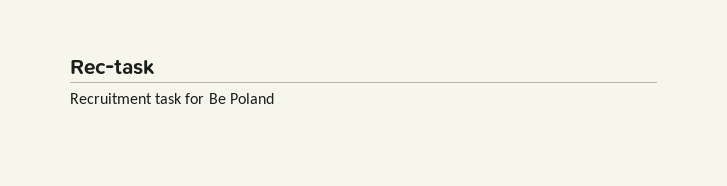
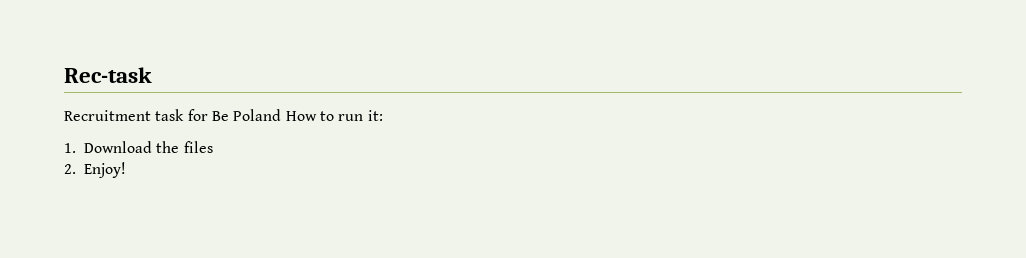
- Recruitment task for Be Poland
+ Recruitment task for Be Poland How to run it:
+ 1. Download the files
+ 2. Enjoy!

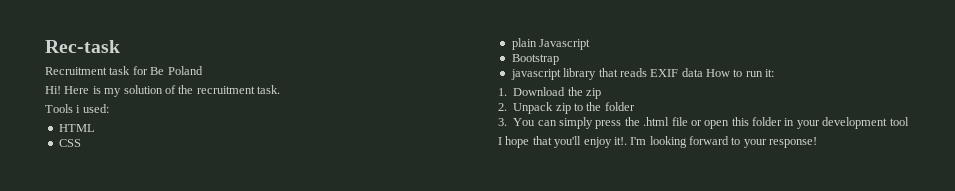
- Recruitment task for Be Poland How to run it:
+ Recruitment task for Be Poland
+ Hi! Here is my solution of the recruitment task.
+ Tools i used:
+ HTML
+ CSS
+ plain Javascript
+ Bootstrap
+ javascript library that reads EXIF data How to run it:
- 1. Download the files
+ 1. Download the zip
- 2. Enjoy!
+ 2. Unpack zip to the folder
+ 3. You can simply press the .html file or open this folder in your development tool
+ I hope that you'll enjoy it!. I'm looking forward to your response!

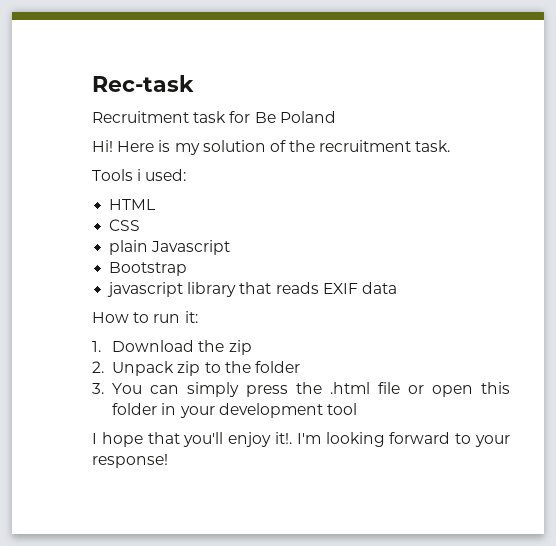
- javascript library that reads EXIF data How to run it:
+ javascript library that reads EXIF data
+ How to run it:

